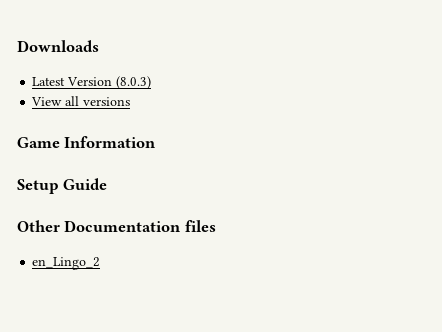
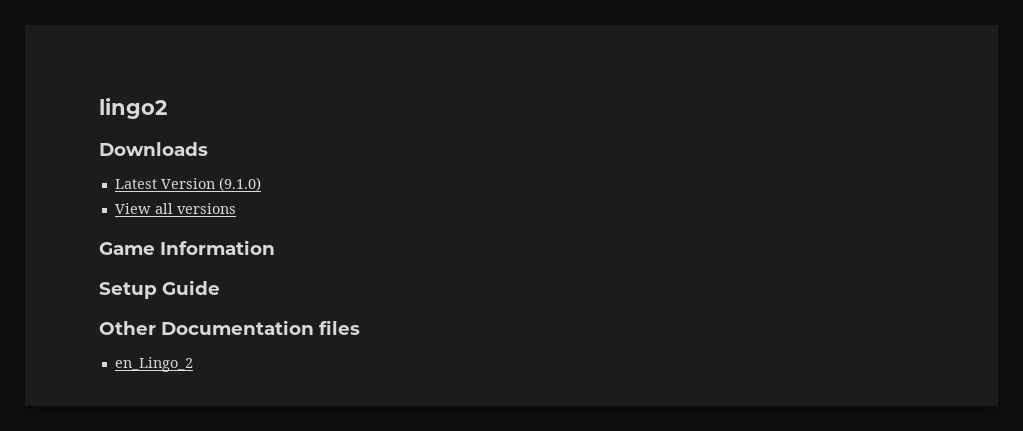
+ lingo2
- Latest Version (8.0.3)
+ Latest Version (9.1.0)

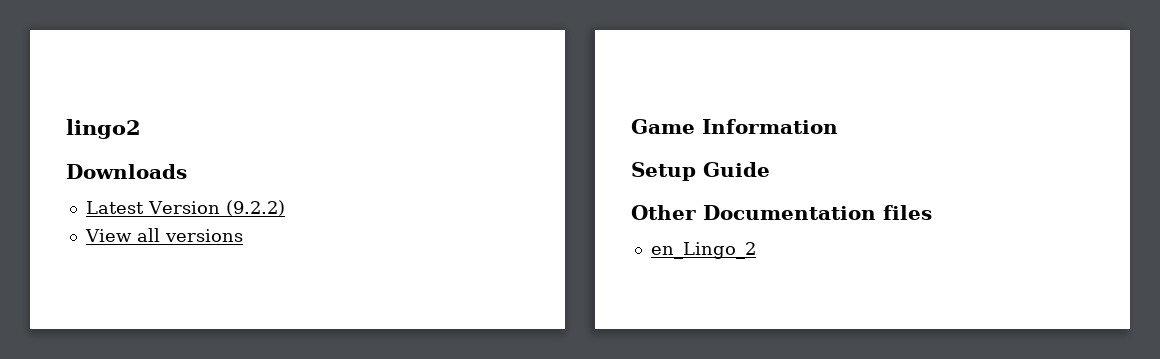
- Latest Version (9.1.0)
+ Latest Version (9.2.2)

